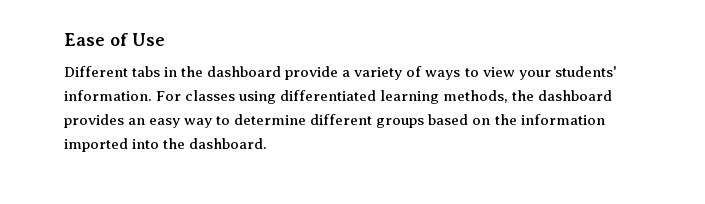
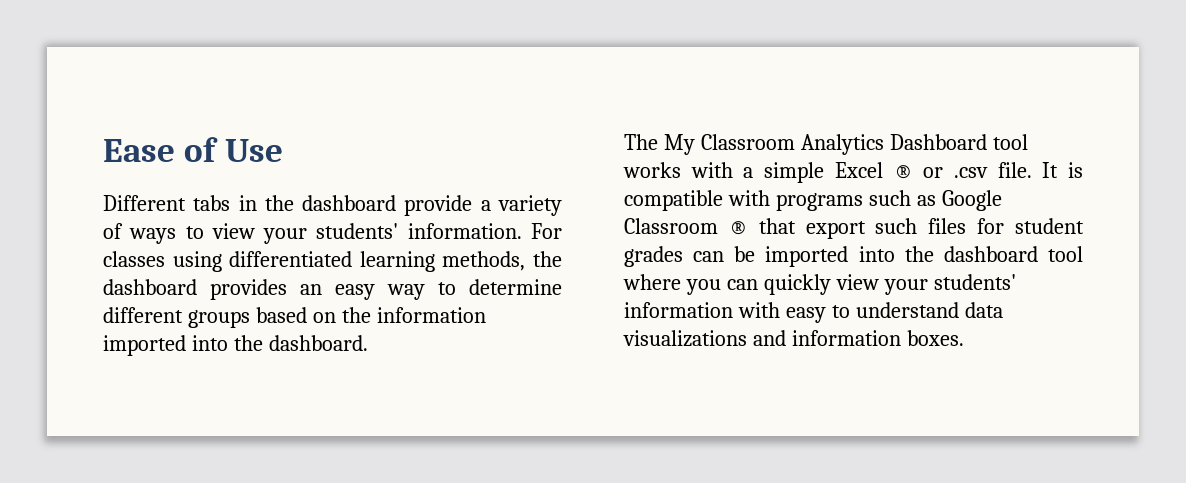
+ The My Classroom Analytics Dashboard tool works with a simple Excel ® or .csv file. It is compatible with programs such as Google Classroom ® that export such files for student grades can be imported into the dashboard tool where you can quickly view your students' information with easy to understand data visualizations and information boxes.

